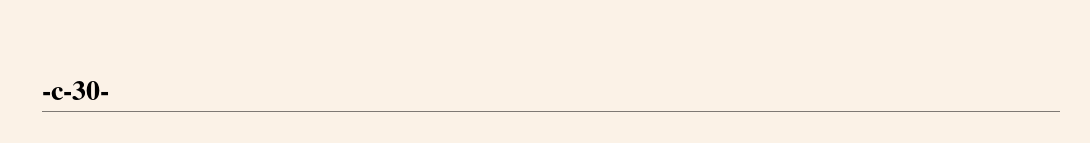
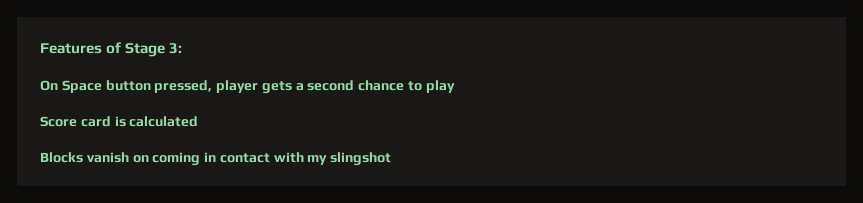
- -c-30-
+ Features of Stage 3:
+ On Space button pressed, player gets a second chance to play
+ Score card is calculated
+ Blocks vanish on coming in contact with my slingshot

